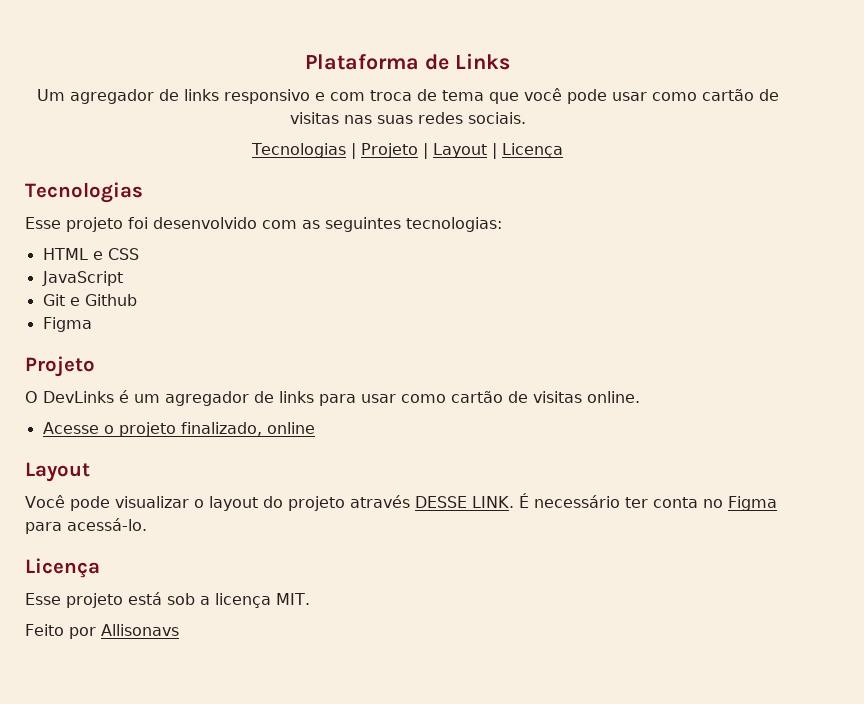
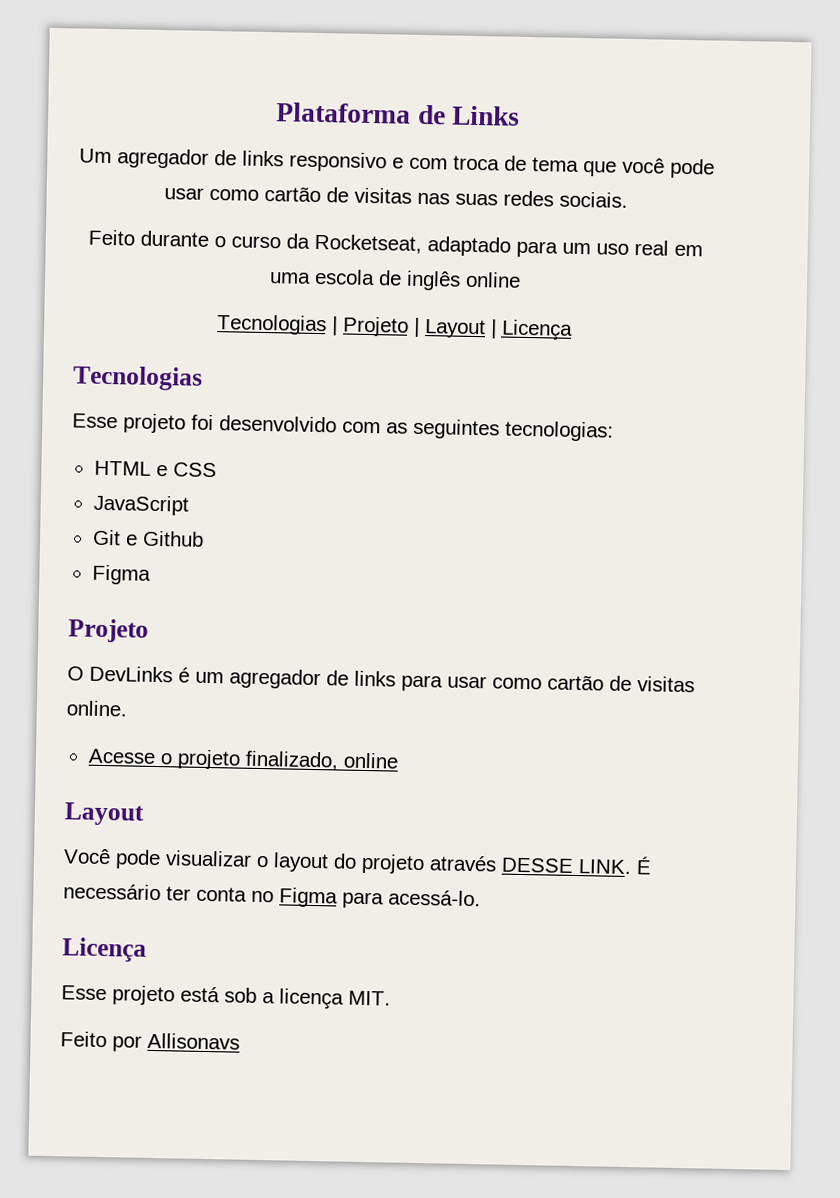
+ Feito durante o curso da Rocketseat, adaptado para um uso real em uma escola de inglês online

